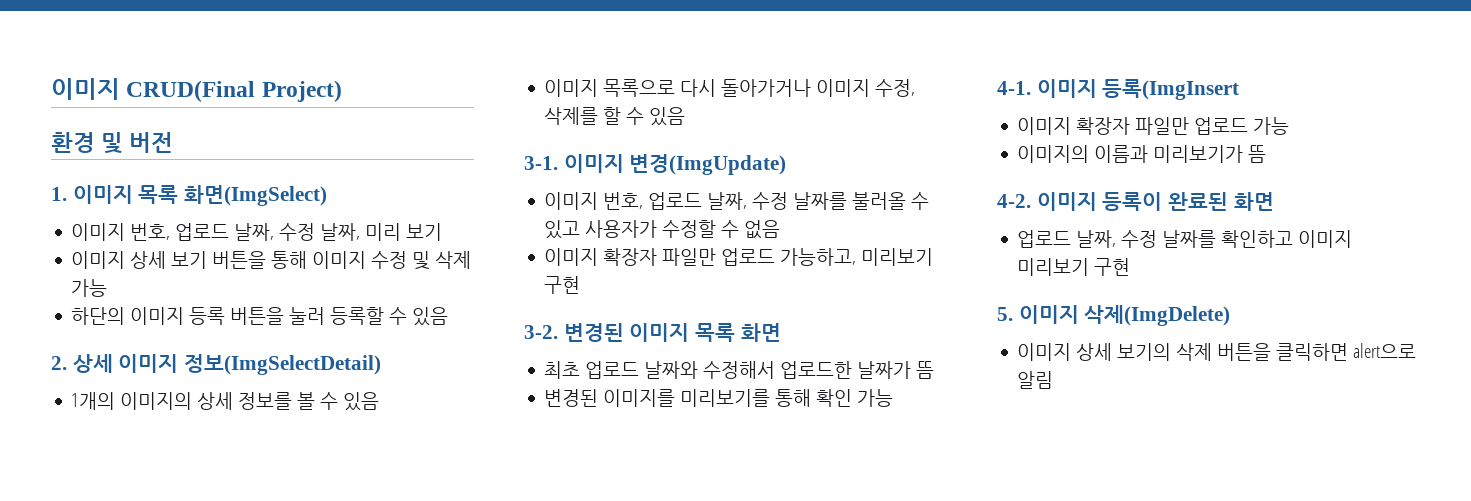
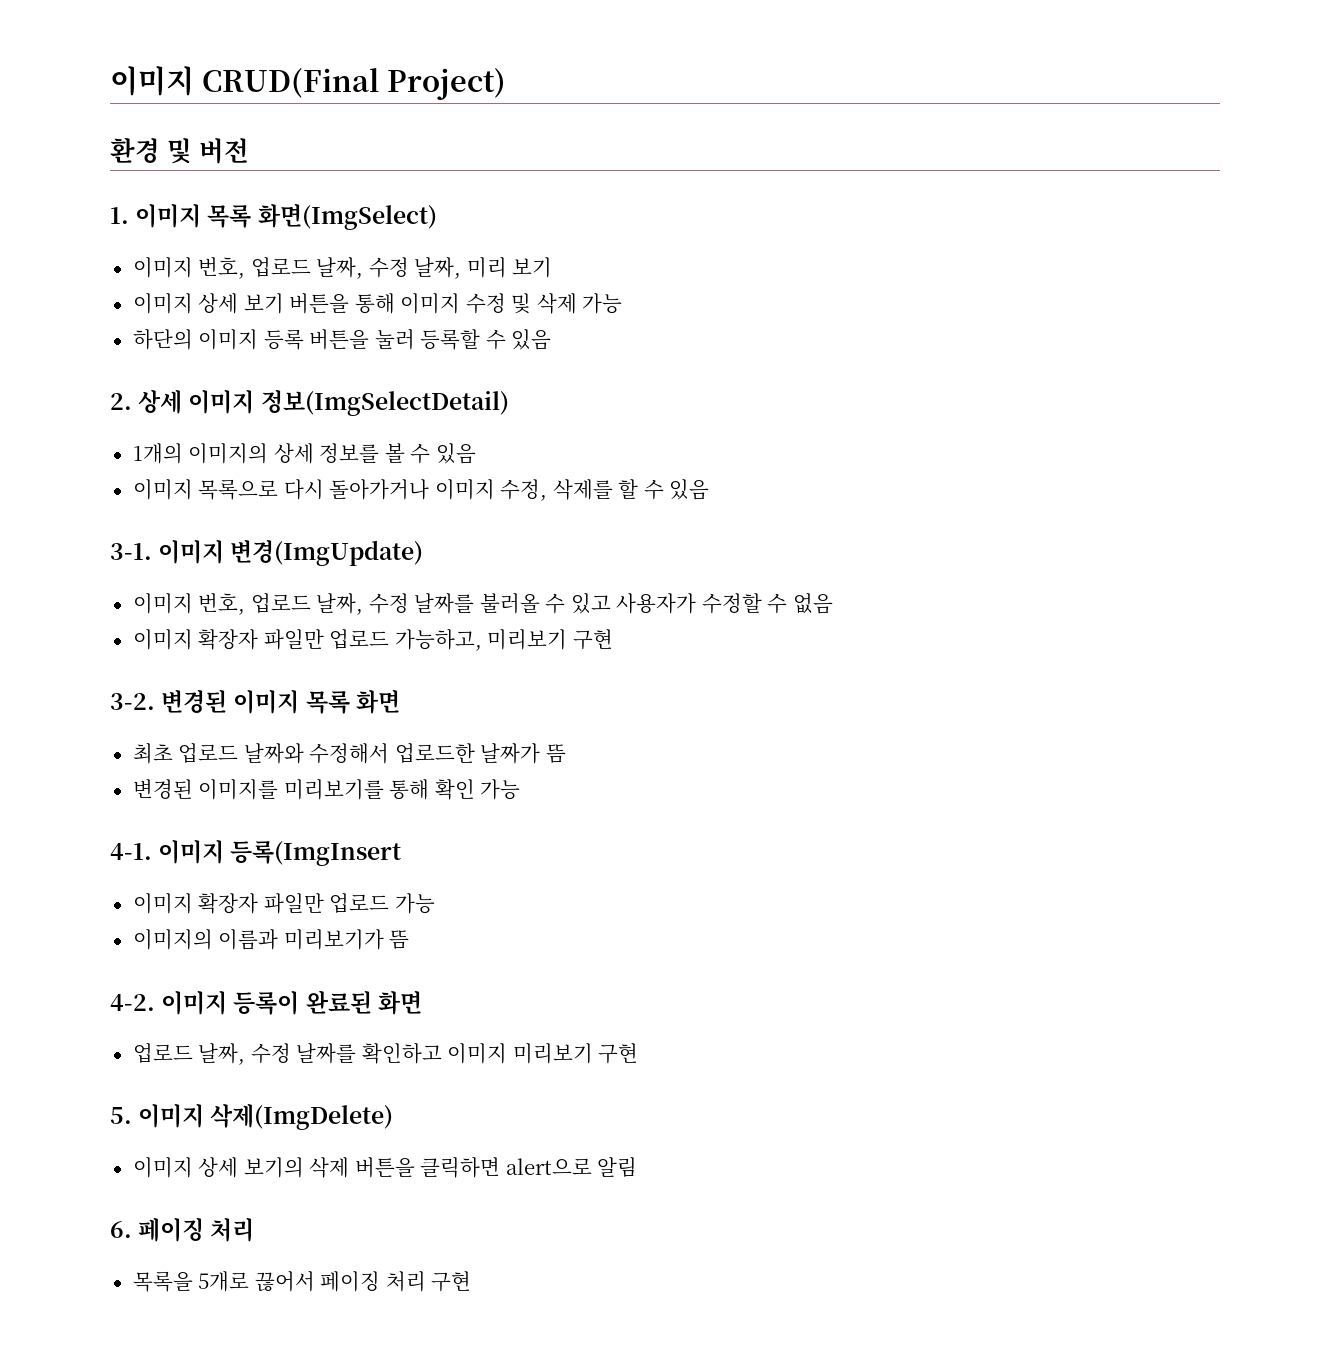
+ 6. 페이징 처리
+ 목록을 5개로 끊어서 페이징 처리 구현

